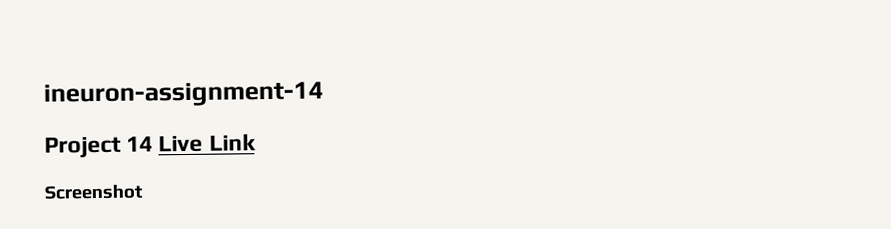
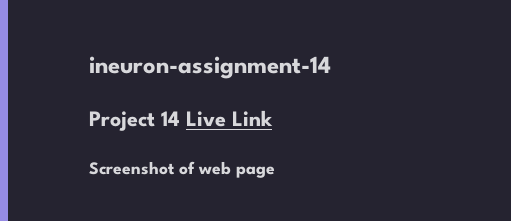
- Screenshot
+ Screenshot of web page

